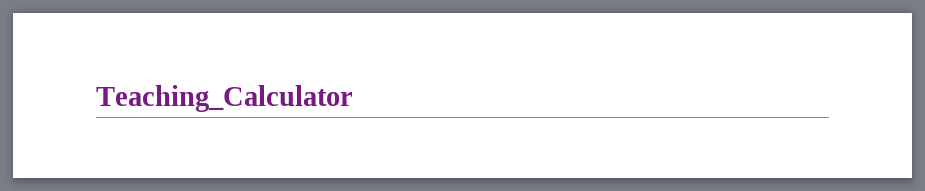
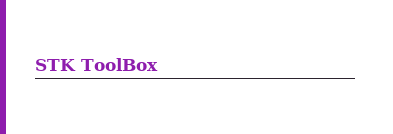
- Teaching_Calculator
+ STK ToolBox

